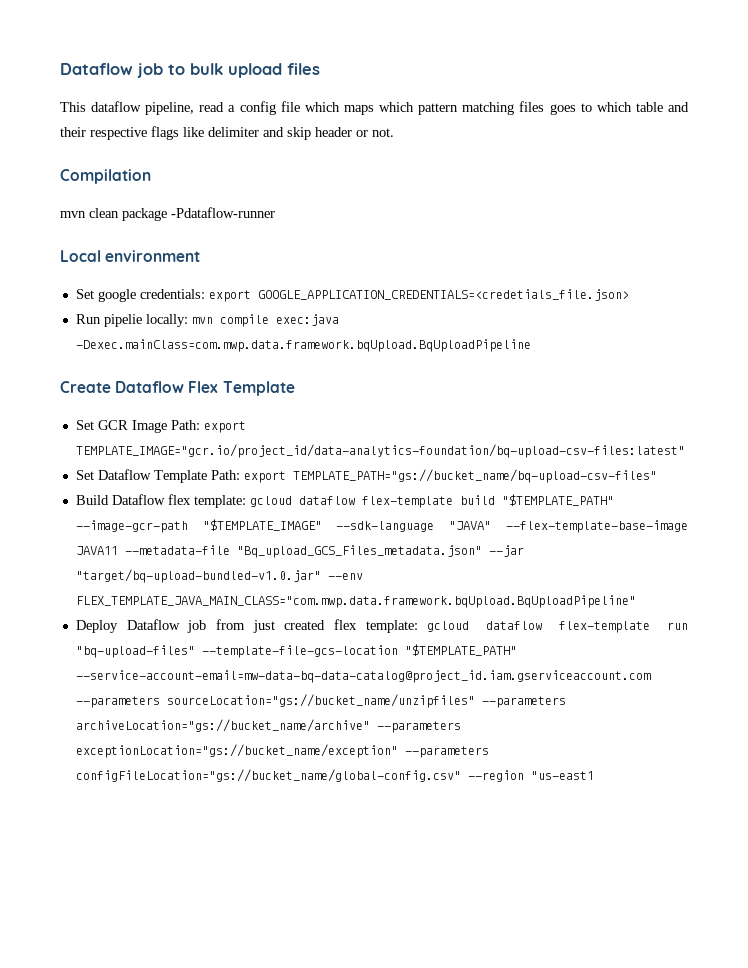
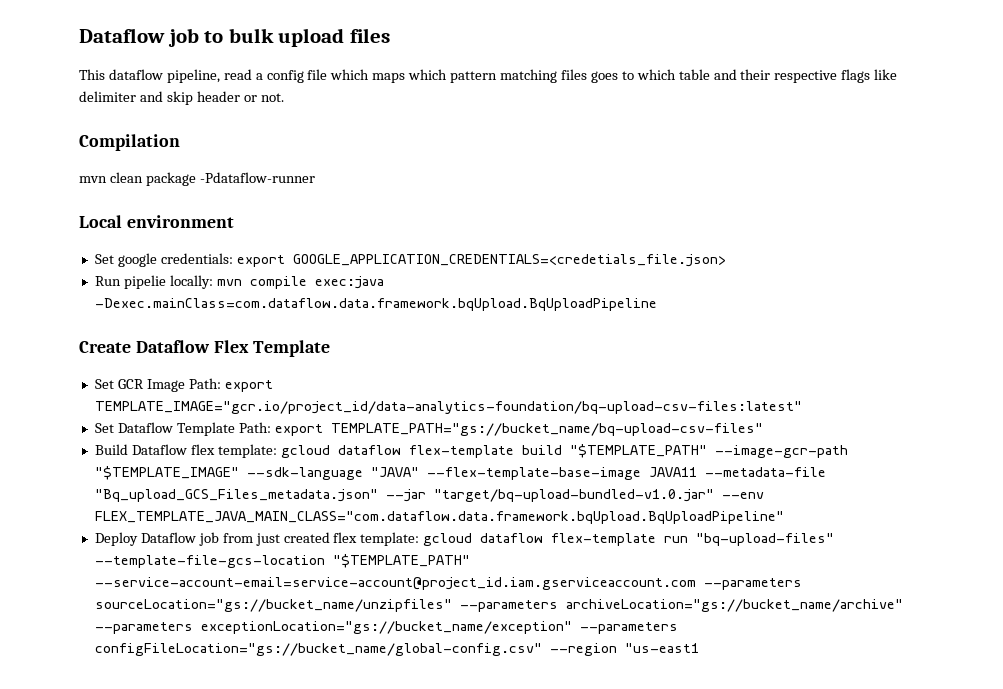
- Run pipelie locally: mvn compile exec:java -Dexec.mainClass=com.mwp.data.framework.bqUpload.BqUploadPipeline
+ Run pipelie locally: mvn compile exec:java -Dexec.mainClass=com.dataflow.data.framework.bqUpload.BqUploadPipeline
- Build Dataflow flex template: gcloud dataflow flex-template build "$TEMPLATE_PATH" --image-gcr-path "$TEMPLATE_IMAGE" --sdk-language "JAVA" --flex-template-base-image JAVA11 --metadata-file "Bq_upload_GCS_Files_metadata.json" --jar "target/bq-upload-bundled-v1.0.jar" --env FLEX_TEMPLATE_JAVA_MAIN_CLASS="com.mwp.data.framework.bqUpload.BqUploadPipeline"
+ Build Dataflow flex template: gcloud dataflow flex-template build "$TEMPLATE_PATH" --image-gcr-path "$TEMPLATE_IMAGE" --sdk-language "JAVA" --flex-template-base-image JAVA11 --metadata-file "Bq_upload_GCS_Files_metadata.json" --jar "target/bq-upload-bundled-v1.0.jar" --env FLEX_TEMPLATE_JAVA_MAIN_CLASS="com.dataflow.data.framework.bqUpload.BqUploadPipeline"
- Deploy Dataflow job from just created flex template: gcloud dataflow flex-template run "bq-upload-files" --template-file-gcs-location "$TEMPLATE_PATH" --service-account-email=mw-data-bq-data-catalog@project_id.iam.gserviceaccount.com --parameters sourceLocation="gs://bucket_name/unzipfiles" --parameters archiveLocation="gs://bucket_name/archive" --parameters exceptionLocation="gs://bucket_name/exception" --parameters configFileLocation="gs://bucket_name/global-config.csv" --region "us-east1
+ Deploy Dataflow job from just created flex template: gcloud dataflow flex-template run "bq-upload-files" --template-file-gcs-location "$TEMPLATE_PATH" --service-account-email=service-account@project_id.iam.gserviceaccount.com --parameters sourceLocation="gs://bucket_name/unzipfiles" --parameters archiveLocation="gs://bucket_name/archive" --parameters exceptionLocation="gs://bucket_name/exception" --parameters configFileLocation="gs://bucket_name/global-config.csv" --region "us-east1

